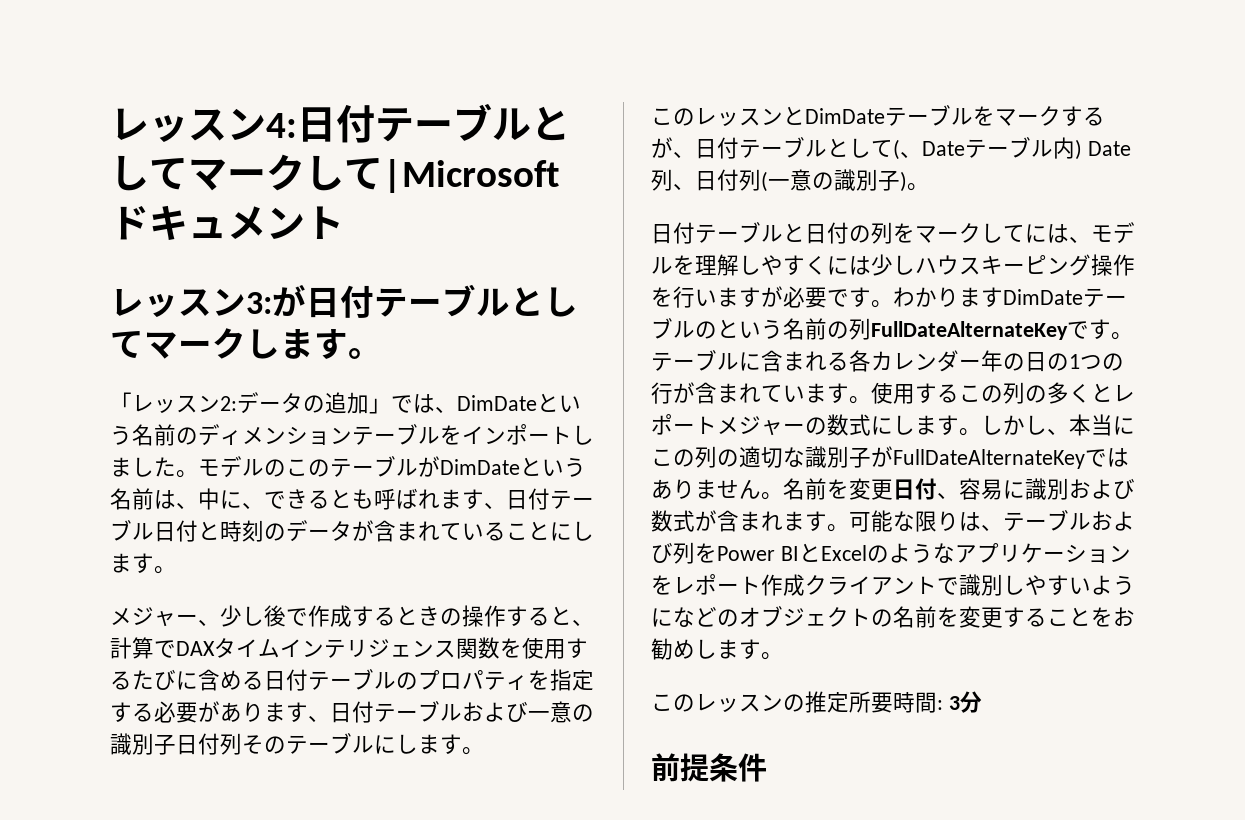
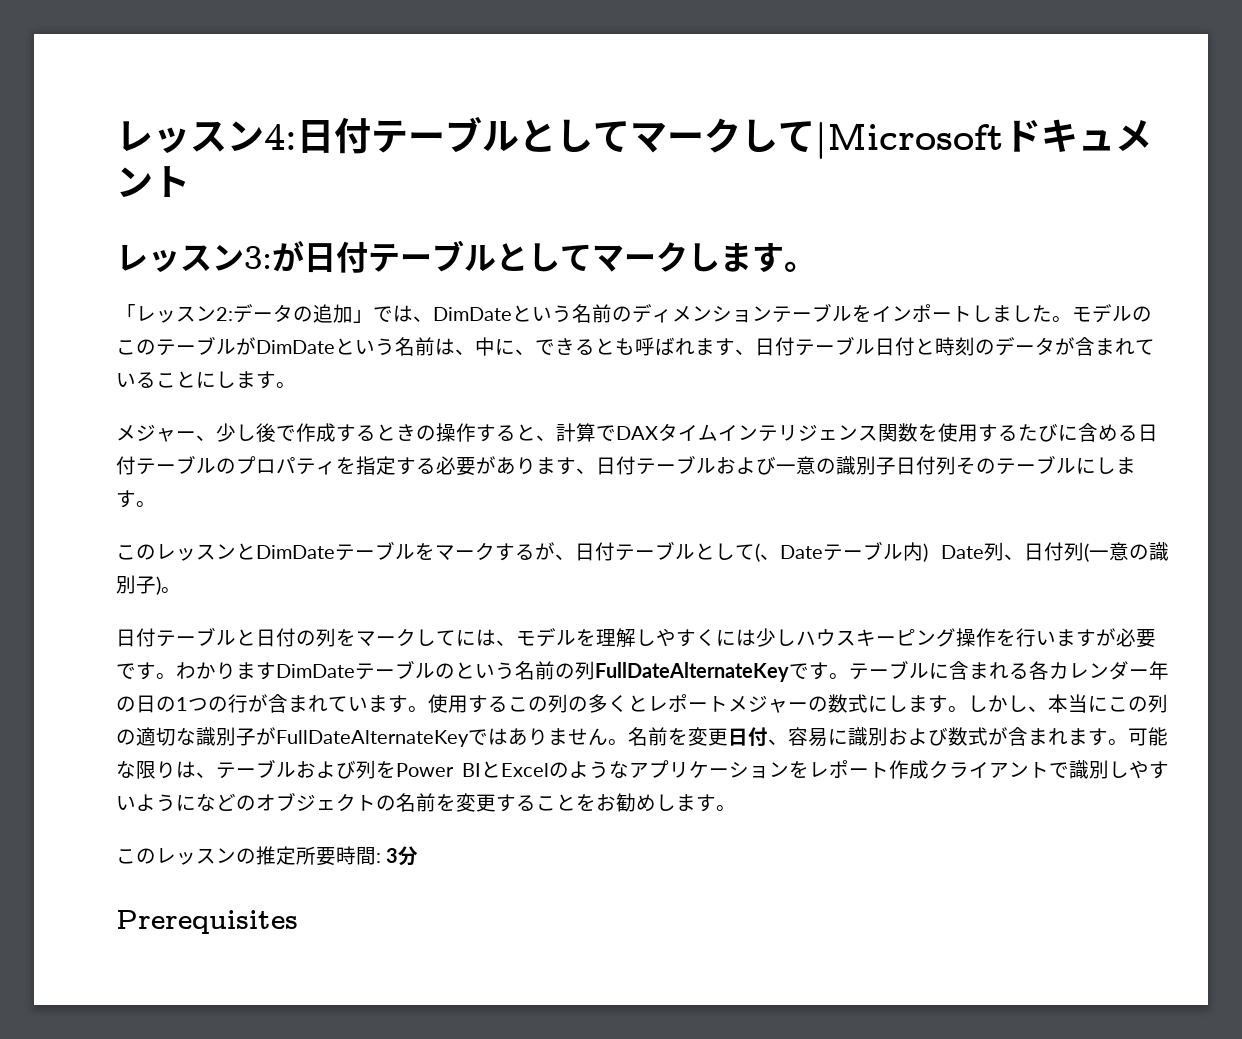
- 前提条件
+ Prerequisites

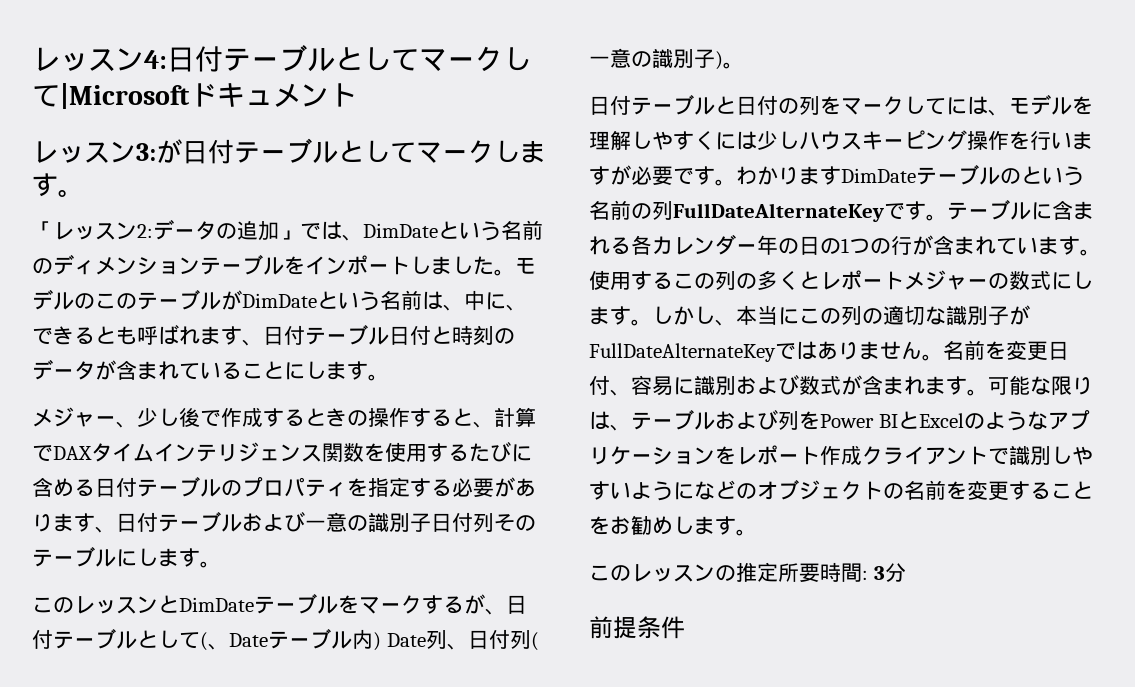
- Prerequisites
+ 前提条件

